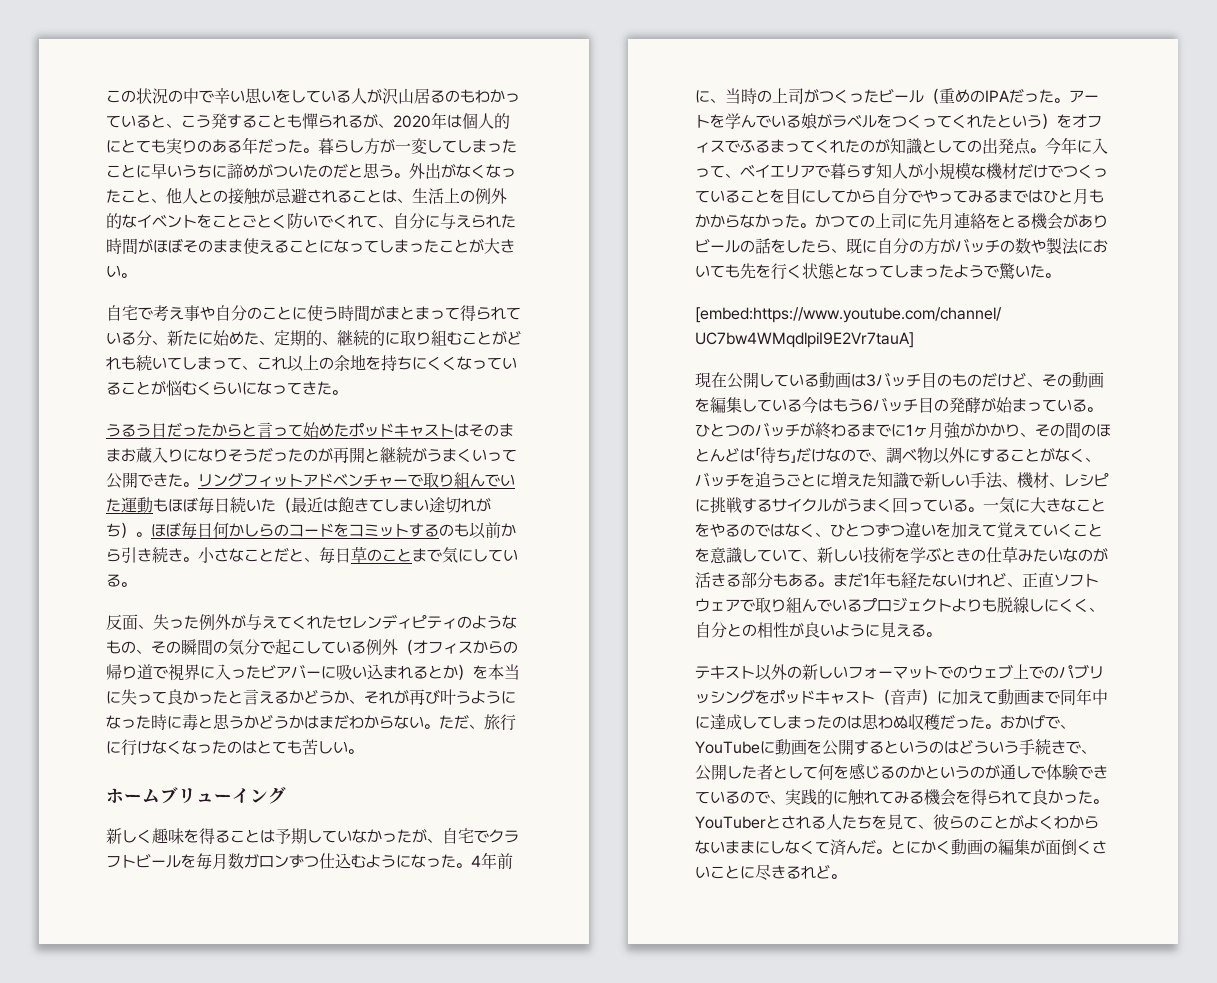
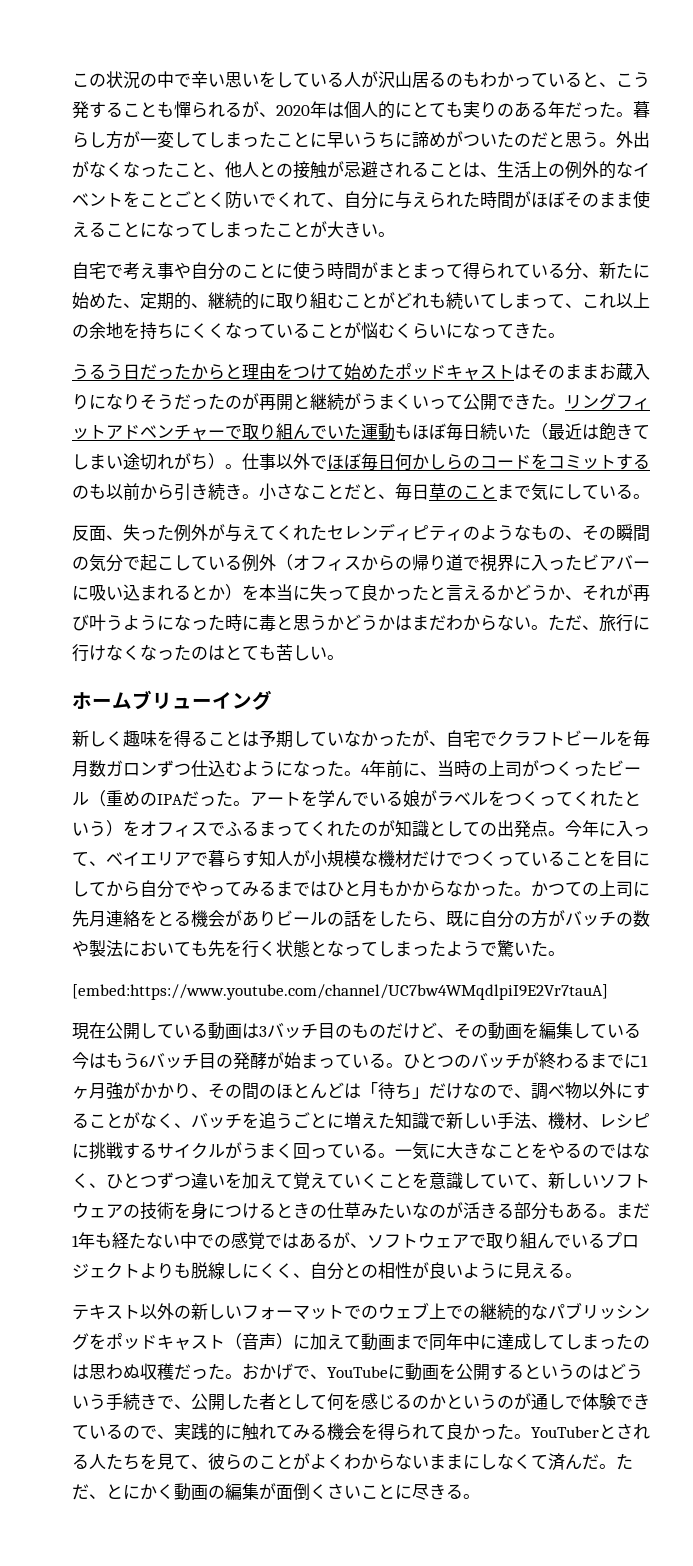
- うるう日だったからと言って始めたポッドキャストはそのままお蔵入りになりそうだったのが再開と継続がうまくいって公開できた。
+ うるう日だったからと理由をつけて始めたポッドキャストはそのままお蔵入りになりそうだったのが再開と継続がうまくいって公開できた。
- ほぼ毎日何かしらのコードをコミットするのも以前から引き続き。
+ 仕事以外でほぼ毎日何かしらのコードをコミットするのも以前から引き続き。
- 一気に大きなことをやるのではなく、ひとつずつ違いを加えて覚えていくことを意識していて、新しい技術を学ぶときの仕草みたいなのが活きる部分もある。
+ 一気に大きなことをやるのではなく、ひとつずつ違いを加えて覚えていくことを意識していて、新しいソフトウェアの技術を身につけるときの仕草みたいなのが活きる部分もある。
- まだ1年も経たないけれど、正直ソフトウェアで取り組んでいるプロジェクトよりも脱線しにくく、自分との相性が良いように見える。
+ まだ1年も経たない中での感覚ではあるが、ソフトウェアで取り組んでいるプロジェクトよりも脱線しにくく、自分との相性が良いように見える。
- テキスト以外の新しいフォーマットでのウェブ上でのパブリッシングをポッドキャスト（音声）に加えて動画まで同年中に達成してしまったのは思わぬ収穫だった。
+ テキスト以外の新しいフォーマットでのウェブ上での継続的なパブリッシングをポッドキャスト（音声）に加えて動画まで同年中に達成してしまったのは思わぬ収穫だった。
- とにかく動画の編集が面倒くさいことに尽きるれど。
+ ただ、とにかく動画の編集が面倒くさいことに尽きる。

